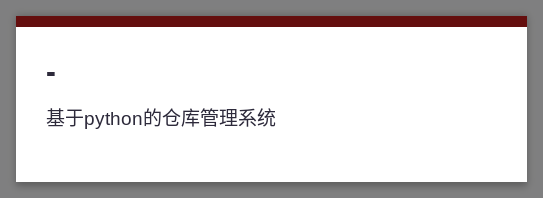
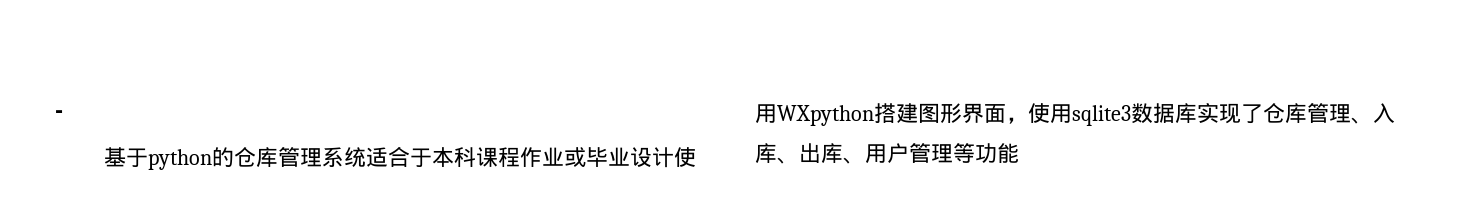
- 基于python的仓库管理系统
+ 基于python的仓库管理系统适合于本科课程作业或毕业设计使用WXpython搭建图形界面，使用sqlite3数据库实现了仓库管理、入库、出库、用户管理等功能

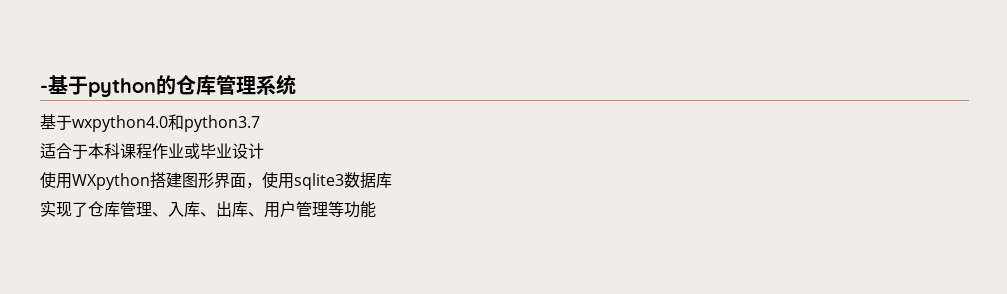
- -
- 基于python的仓库管理系统适合于本科课程作业或毕业设计使用WXpython搭建图形界面，使用sqlite3数据库实现了仓库管理、入库、出库、用户管理等功能
+ -基于python的仓库管理系统
+ 基于wxpython4.0和python3.7
+ 适合于本科课程作业或毕业设计
+ 使用WXpython搭建图形界面，使用sqlite3数据库
+ 实现了仓库管理、入库、出库、用户管理等功能

